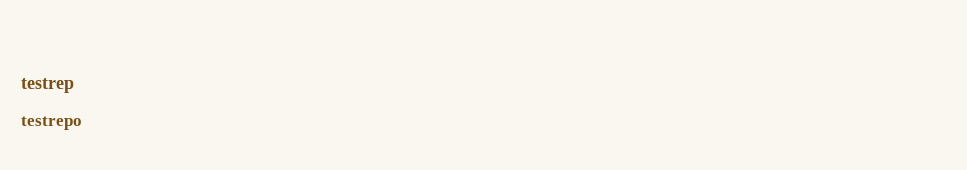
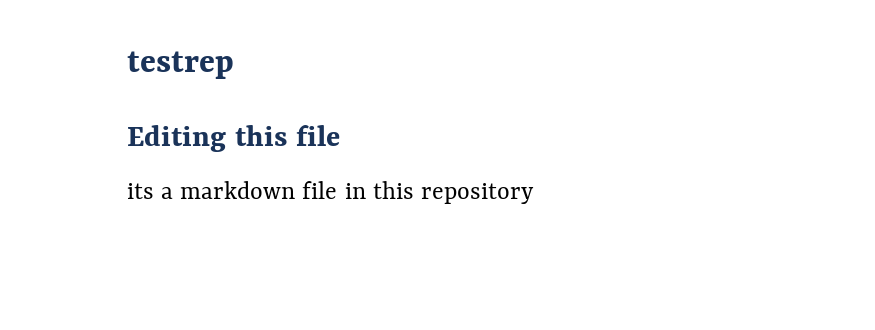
- testrepo
+ Editing this file
+ its a markdown file in this repository

